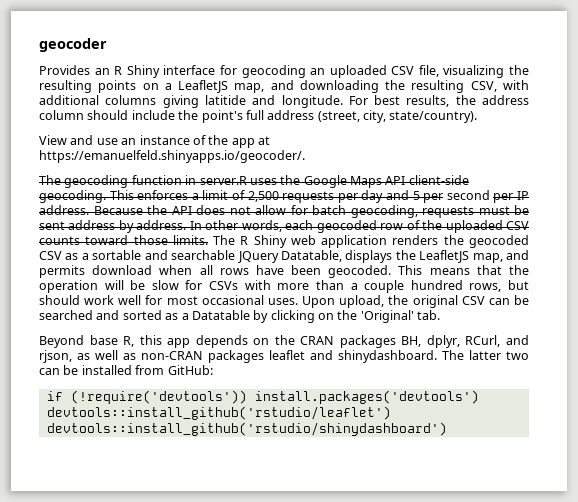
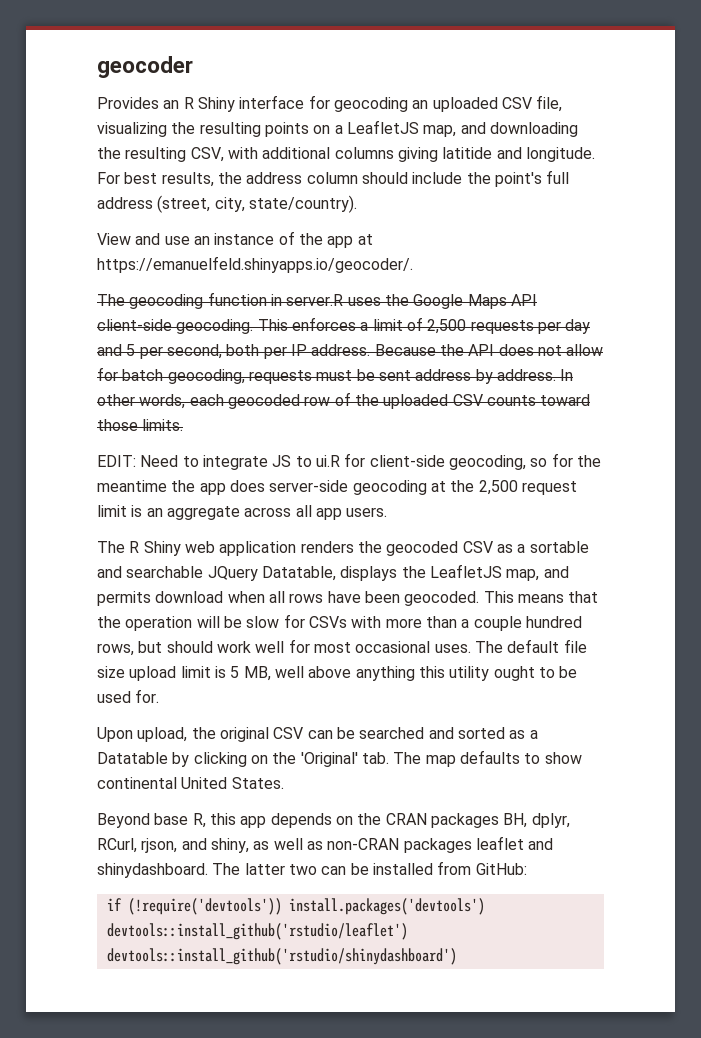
- This enforces a limit of 2,500 requests per day and 5 per second per IP address.
+ This enforces a limit of 2,500 requests per day and 5 per second, both per IP address.
- In other words, each geocoded row of the uploaded CSV counts toward those limits. The R Shiny web application renders the geocoded CSV as a sortable and searchable JQuery Datatable, displays the LeafletJS map, and permits download when all rows have been geocoded.
+ In other words, each geocoded row of the uploaded CSV counts toward those limits.
+ EDIT: Need to integrate JS to ui.R for client-side geocoding, so for the meantime the app does server-side geocoding at the 2,500 request limit is an aggregate across all app users.
+ The R Shiny web application renders the geocoded CSV as a sortable and searchable JQuery Datatable, displays the LeafletJS map, and permits download when all rows have been geocoded.
- This means that the operation will be slow for CSVs with more than a couple hundred rows, but should work well for most occasional uses. Upon upload, the original CSV can be searched and sorted as a Datatable by clicking on the 'Original' tab.
+ This means that the operation will be slow for CSVs with more than a couple hundred rows, but should work well for most occasional uses. The default file size upload limit is 5 MB, well above anything this utility ought to be used for.
+ Upon upload, the original CSV can be searched and sorted as a Datatable by clicking on the 'Original' tab. The map defaults to show continental United States.
- Beyond base R, this app depends on the CRAN packages BH, dplyr, RCurl, and rjson, as well as non-CRAN packages leaflet and shinydashboard.
+ Beyond base R, this app depends on the CRAN packages BH, dplyr, RCurl, rjson, and shiny, as well as non-CRAN packages leaflet and shinydashboard.

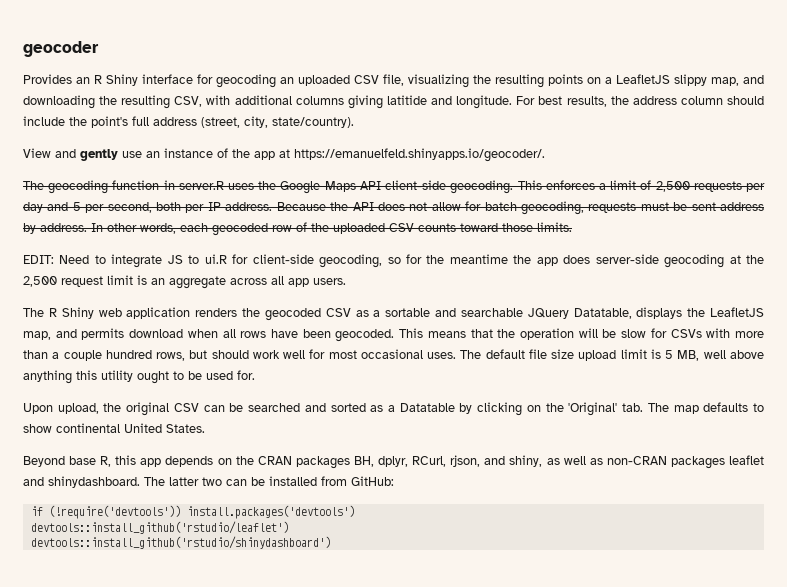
- Provides an R Shiny interface for geocoding an uploaded CSV file, visualizing the resulting points on a LeafletJS map, and downloading the resulting CSV, with additional columns giving latitide and longitude.
+ Provides an R Shiny interface for geocoding an uploaded CSV file, visualizing the resulting points on a LeafletJS slippy map, and downloading the resulting CSV, with additional columns giving latitide and longitude.
- View and use an instance of the app at https://emanuelfeld.shinyapps.io/geocoder/.
+ View and gently use an instance of the app at https://emanuelfeld.shinyapps.io/geocoder/.

